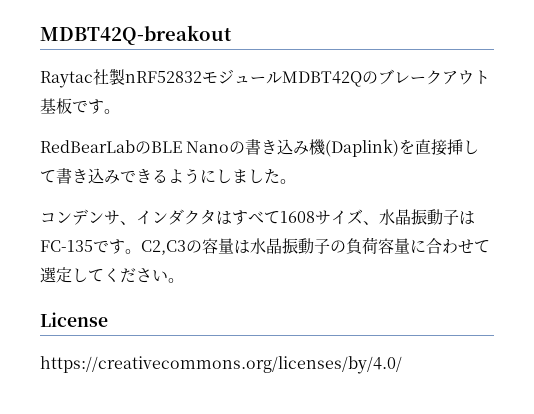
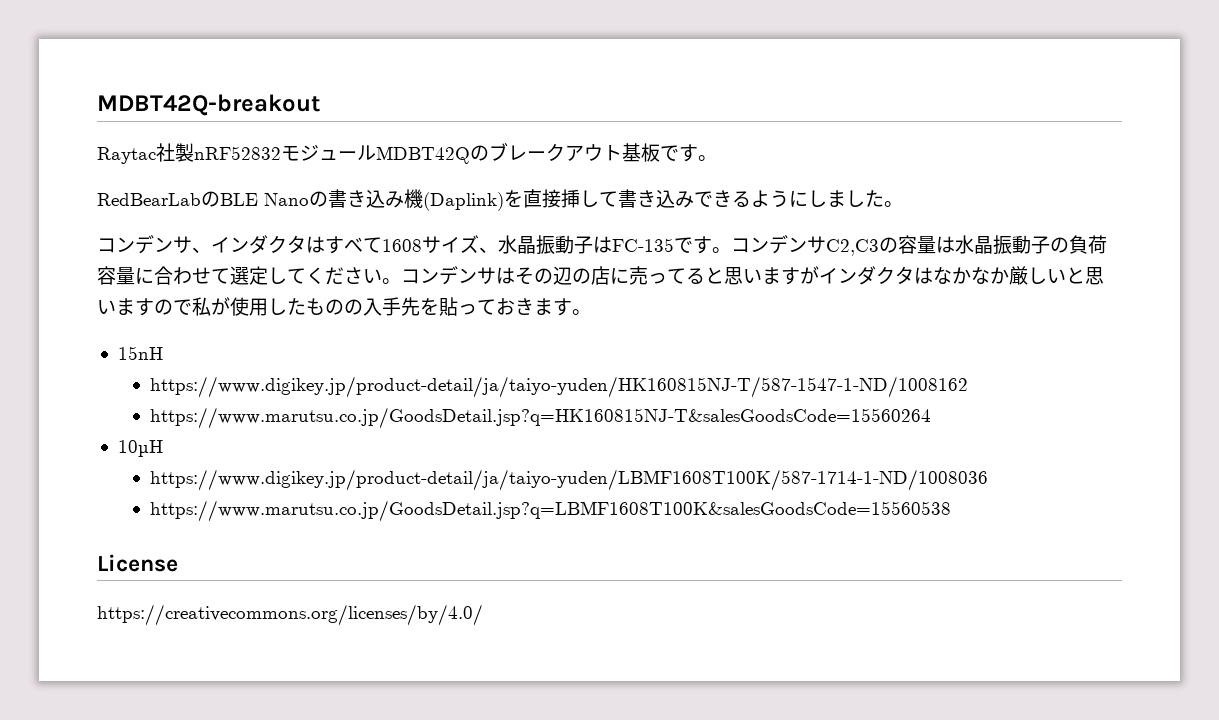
- C2,C3の容量は水晶振動子の負荷容量に合わせて選定してください。
+ コンデンサC2,C3の容量は水晶振動子の負荷容量に合わせて選定してください。コンデンサはその辺の店に売ってると思いますがインダクタはなかなか厳しいと思いますので私が使用したものの入手先を貼っておきます。
+ 15nH
+ https://www.digikey.jp/product-detail/ja/taiyo-yuden/HK160815NJ-T/587-1547-1-ND/1008162
+ https://www.marutsu.co.jp/GoodsDetail.jsp?q=HK160815NJ-T&salesGoodsCode=15560264
+ 10µH
+ https://www.digikey.jp/product-detail/ja/taiyo-yuden/LBMF1608T100K/587-1714-1-ND/1008036
+ https://www.marutsu.co.jp/GoodsDetail.jsp?q=LBMF1608T100K&salesGoodsCode=15560538

